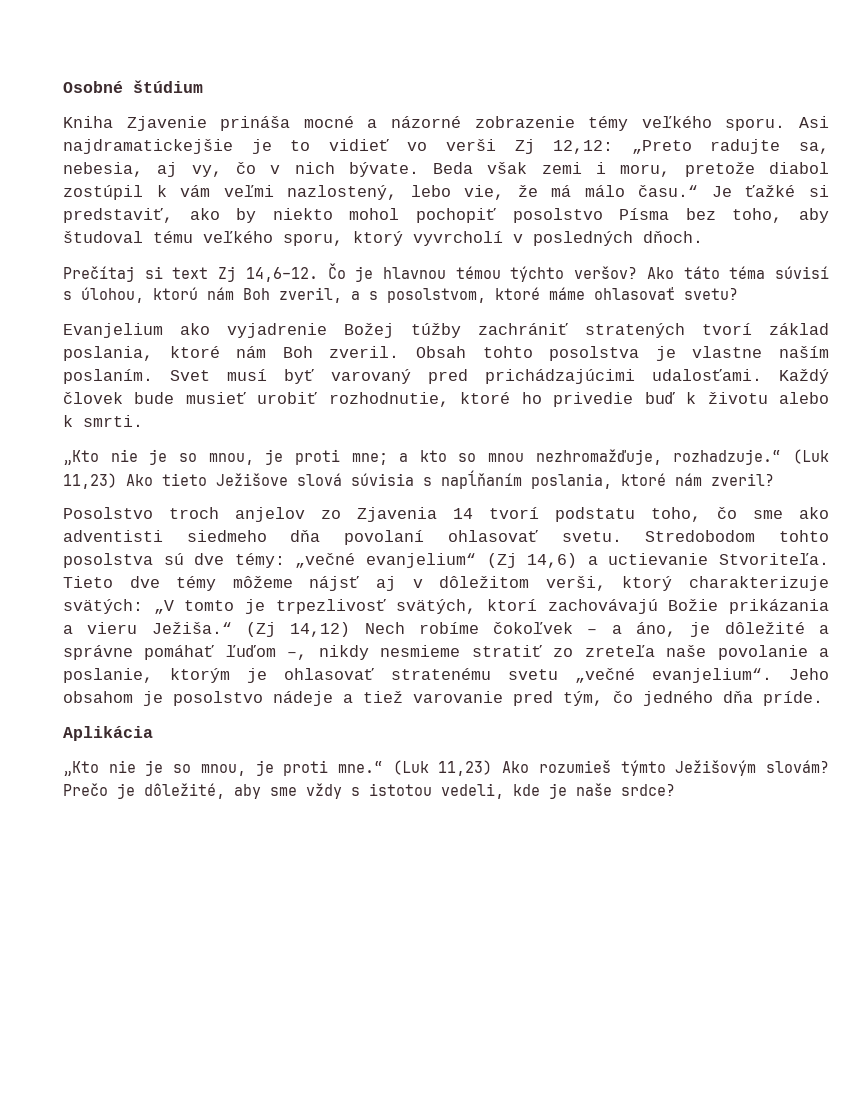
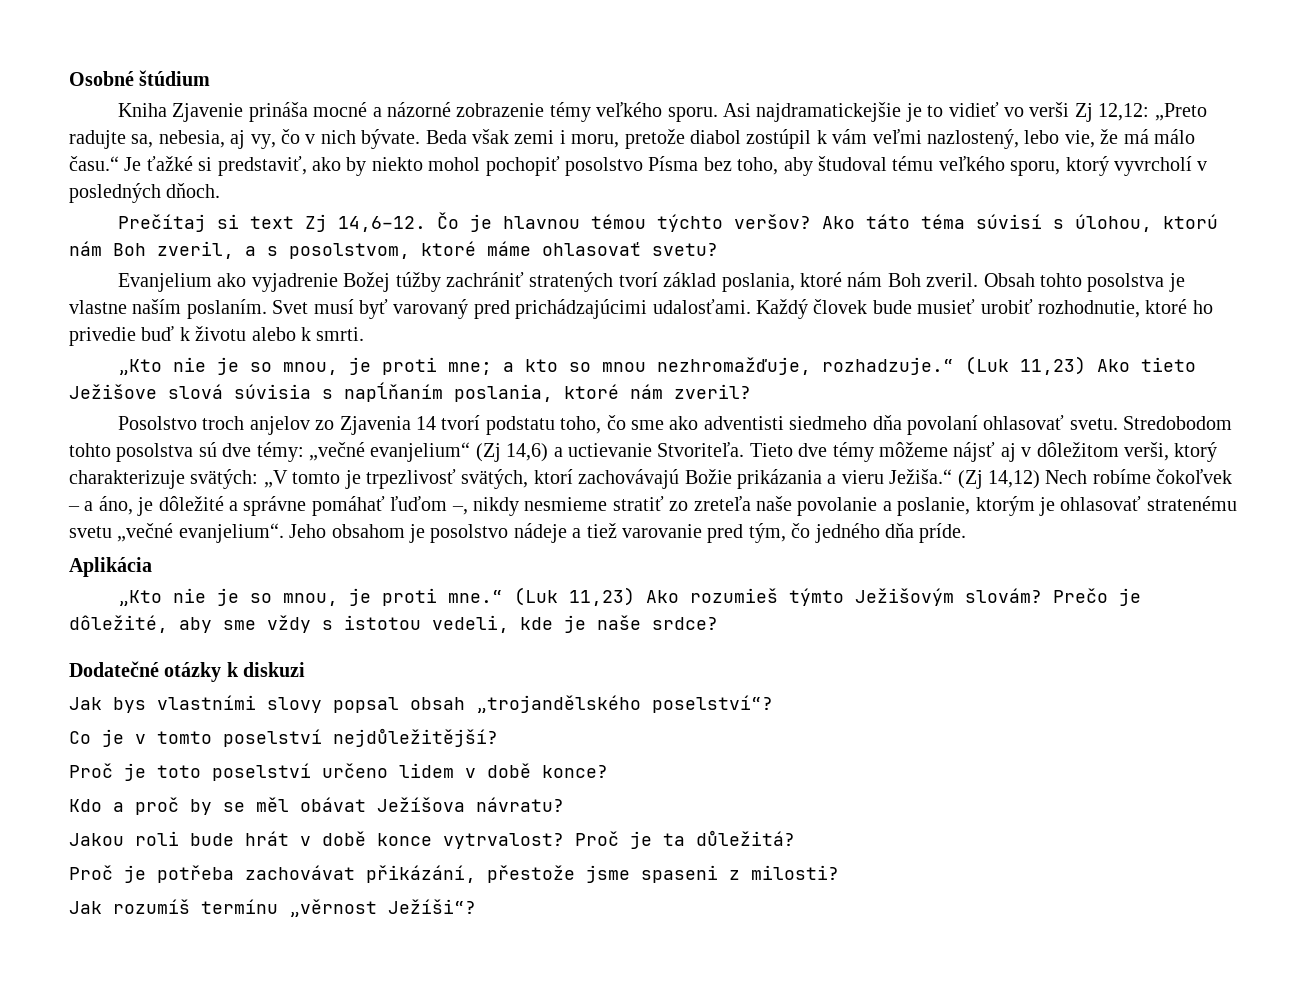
+ Dodatečné otázky k diskuzi
+ Jak bys vlastními slovy popsal obsah „trojandělského poselství“?
+ Co je v tomto poselství nejdůležitější?
+ Proč je toto poselství určeno lidem v době konce?
+ Kdo a proč by se měl obávat Ježíšova návratu?
+ Jakou roli bude hrát v době konce vytrvalost? Proč je ta důležitá?
+ Proč je potřeba zachovávat přikázání, přestože jsme spaseni z milosti?
+ Jak rozumíš termínu „věrnost Ježíši“?

